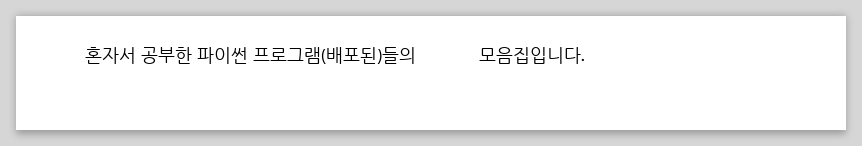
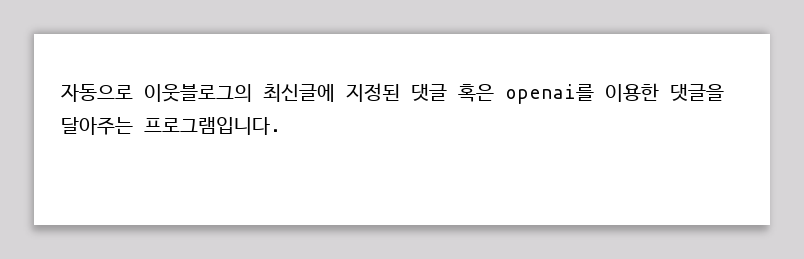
- 혼자서 공부한 파이썬 프로그램(배포된)들의 모음집입니다.
+ 자동으로 이웃블로그의 최신글에 지정된 댓글 혹은 openai를 이용한 댓글을 달아주는 프로그램입니다.

